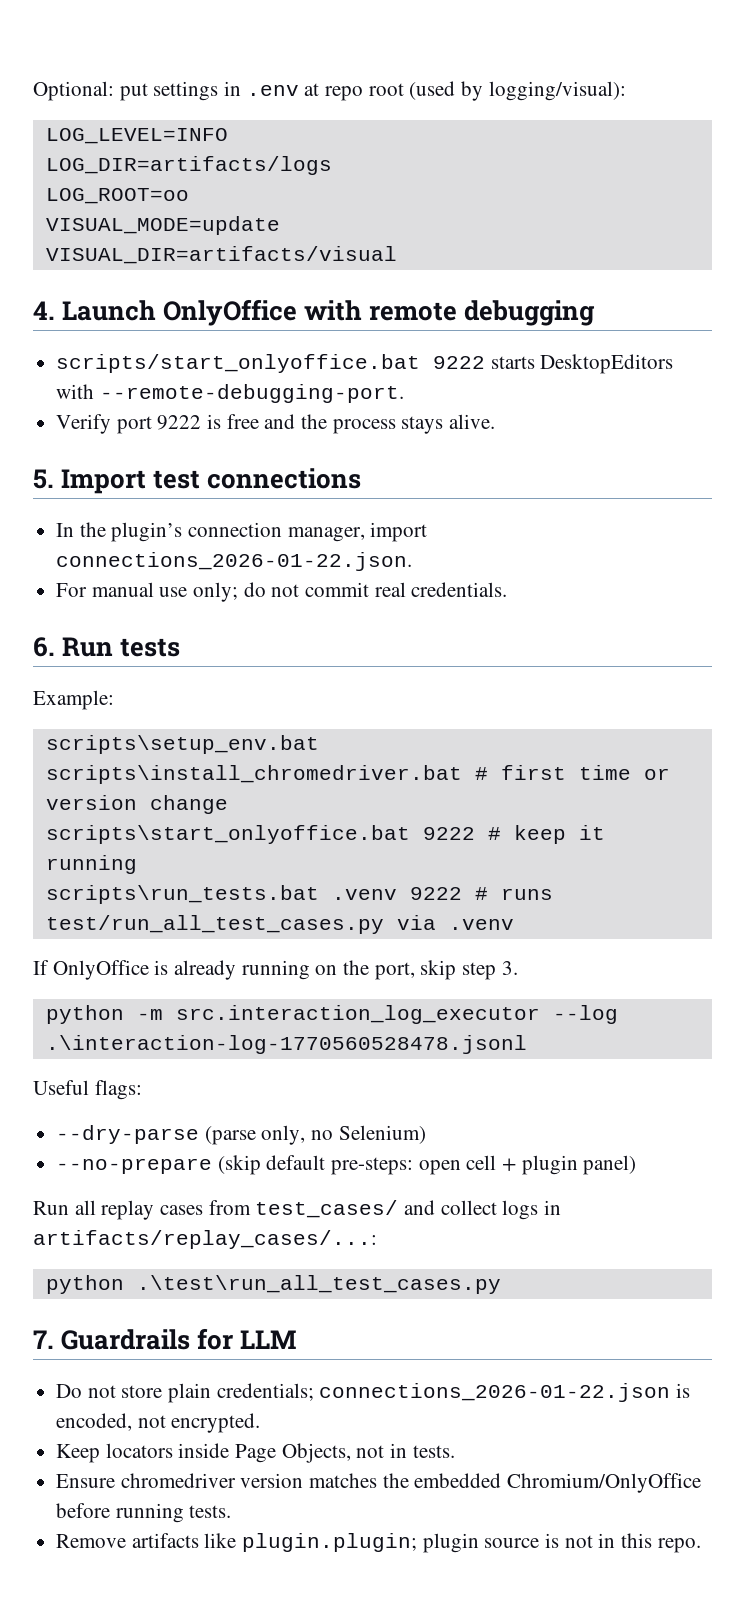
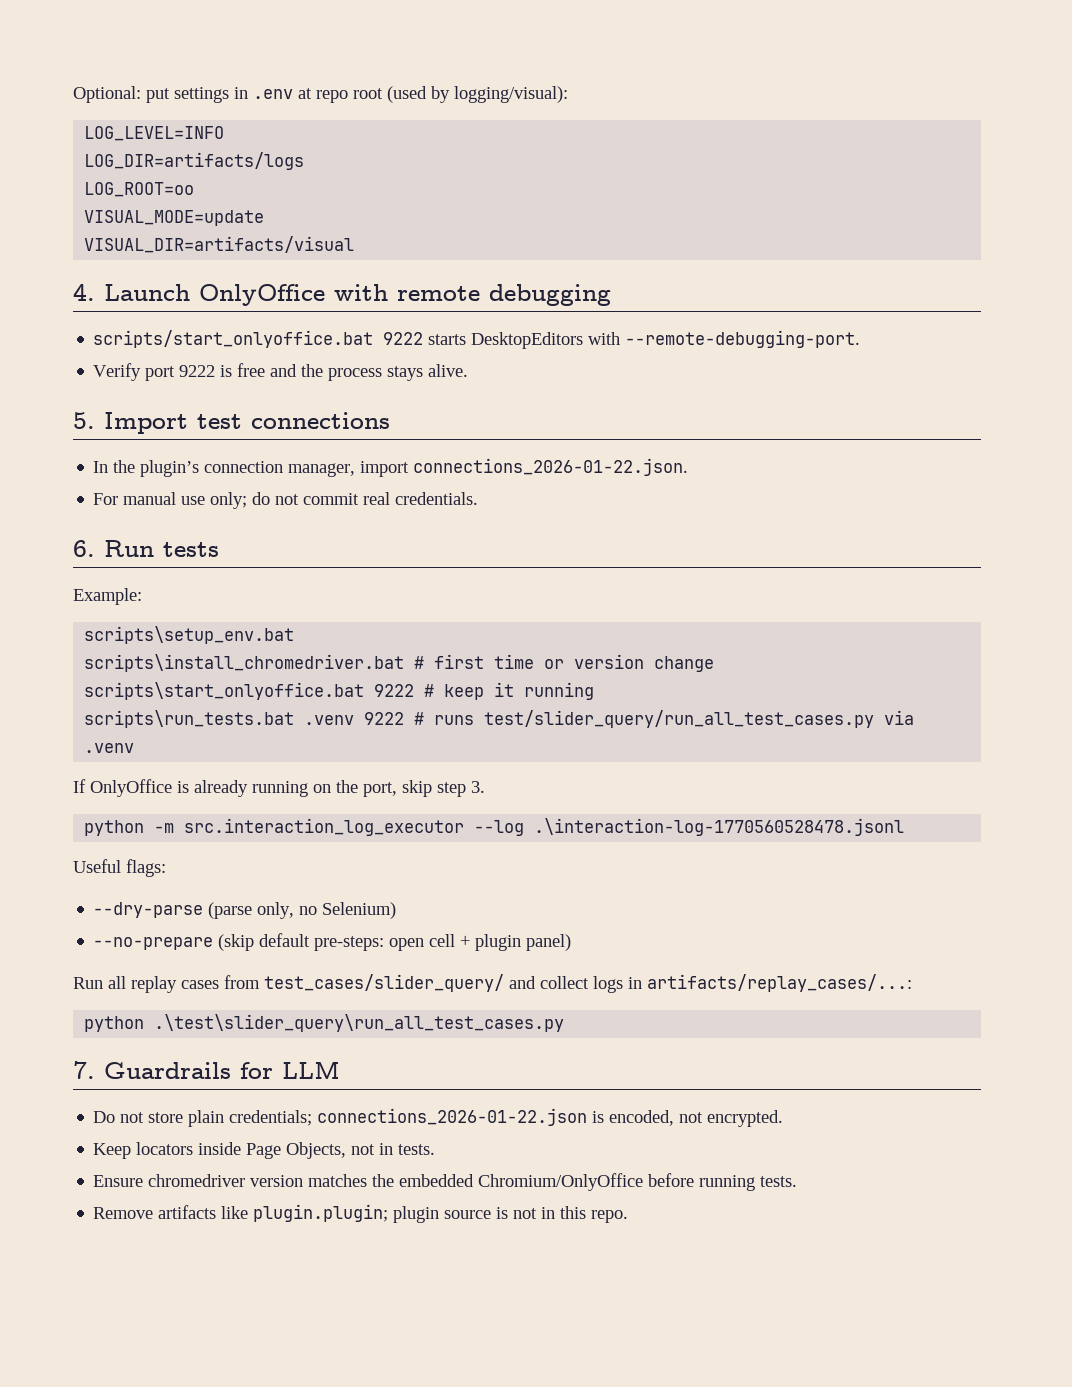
- scripts\run_tests.bat .venv 9222 # runs test/run_all_test_cases.py via .venv
+ scripts\run_tests.bat .venv 9222 # runs test/slider_query/run_all_test_cases.py via .venv
- Run all replay cases from test_cases/ and collect logs in artifacts/replay_cases/...:
+ Run all replay cases from test_cases/slider_query/ and collect logs in artifacts/replay_cases/...:
- python .\test\run_all_test_cases.py
+ python .\test\slider_query\run_all_test_cases.py

